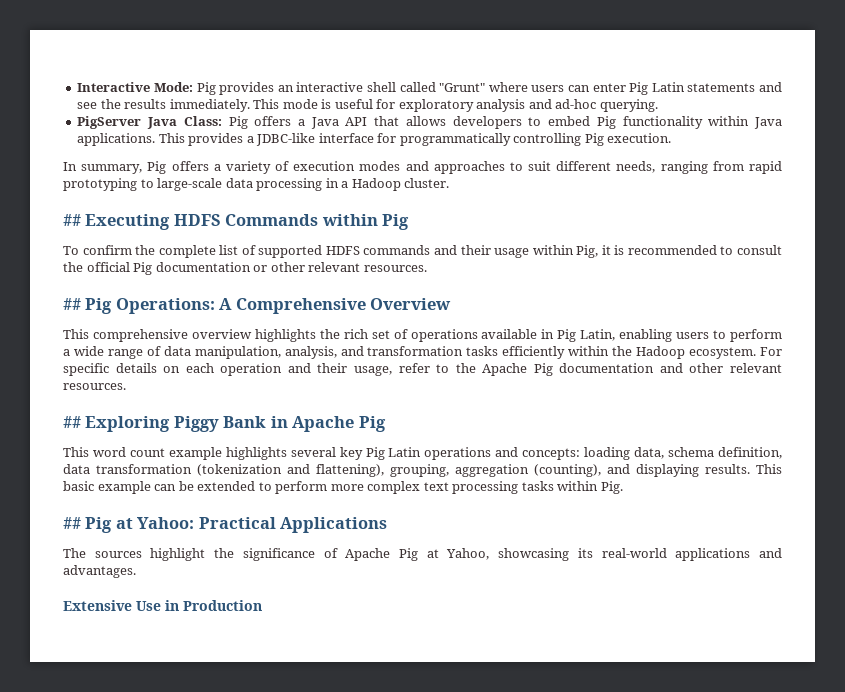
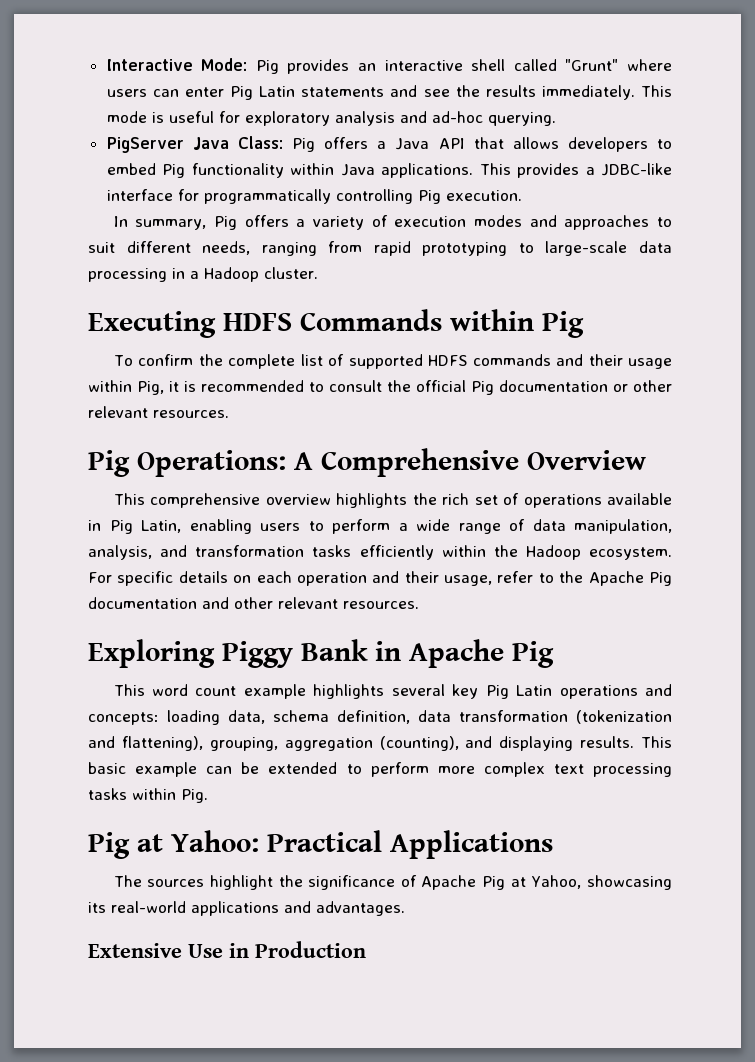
- ## Executing HDFS Commands within Pig
+ Executing HDFS Commands within Pig
- ## Pig Operations: A Comprehensive Overview
+ Pig Operations: A Comprehensive Overview
- ## Exploring Piggy Bank in Apache Pig
+ Exploring Piggy Bank in Apache Pig
- ## Pig at Yahoo: Practical Applications
+ Pig at Yahoo: Practical Applications

